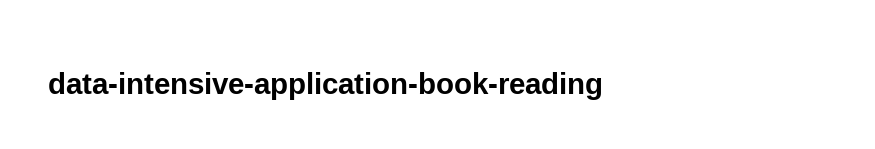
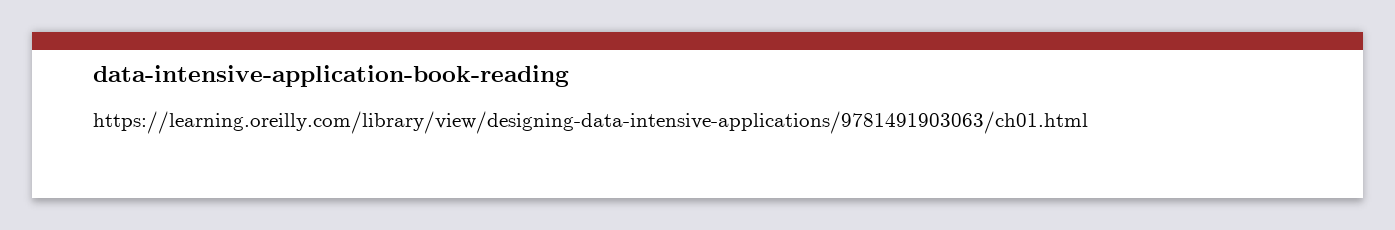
+ https://learning.oreilly.com/library/view/designing-data-intensive-applications/9781491903063/ch01.html

